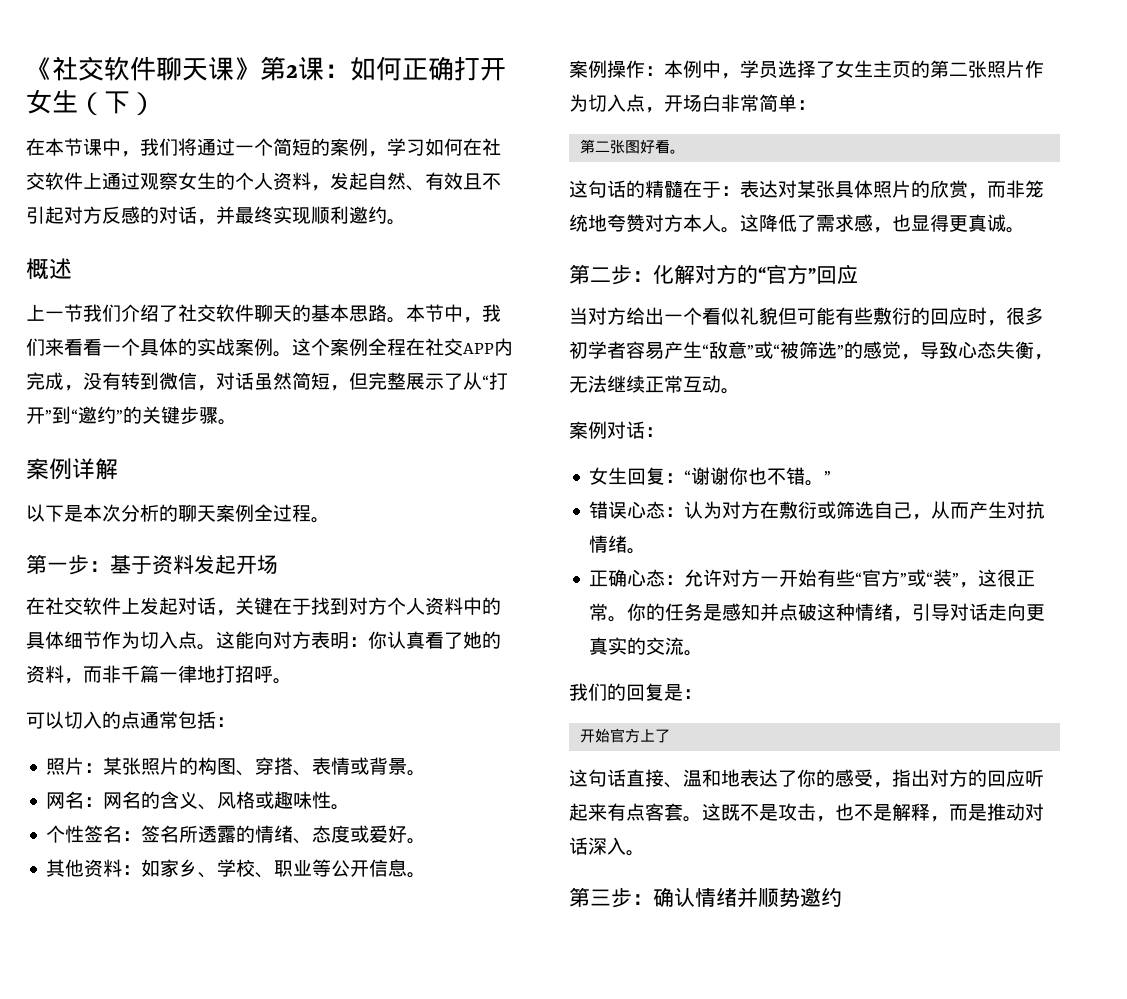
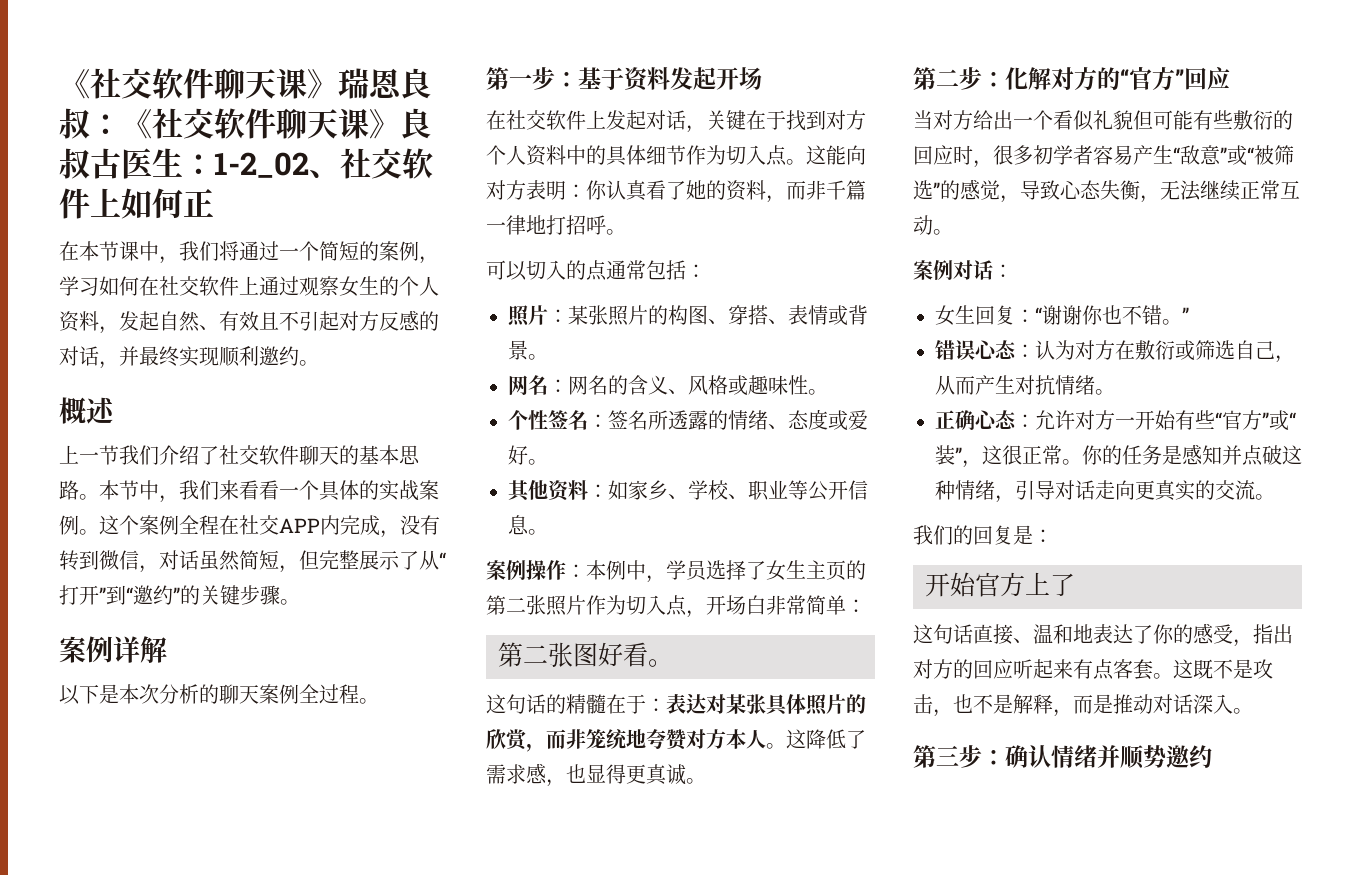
- 《社交软件聊天课》第2课：如何正确打开女生（下）
+ 《社交软件聊天课》瑞恩良叔：《社交软件聊天课》良叔古医生：1-2_02、社交软件上如何正

